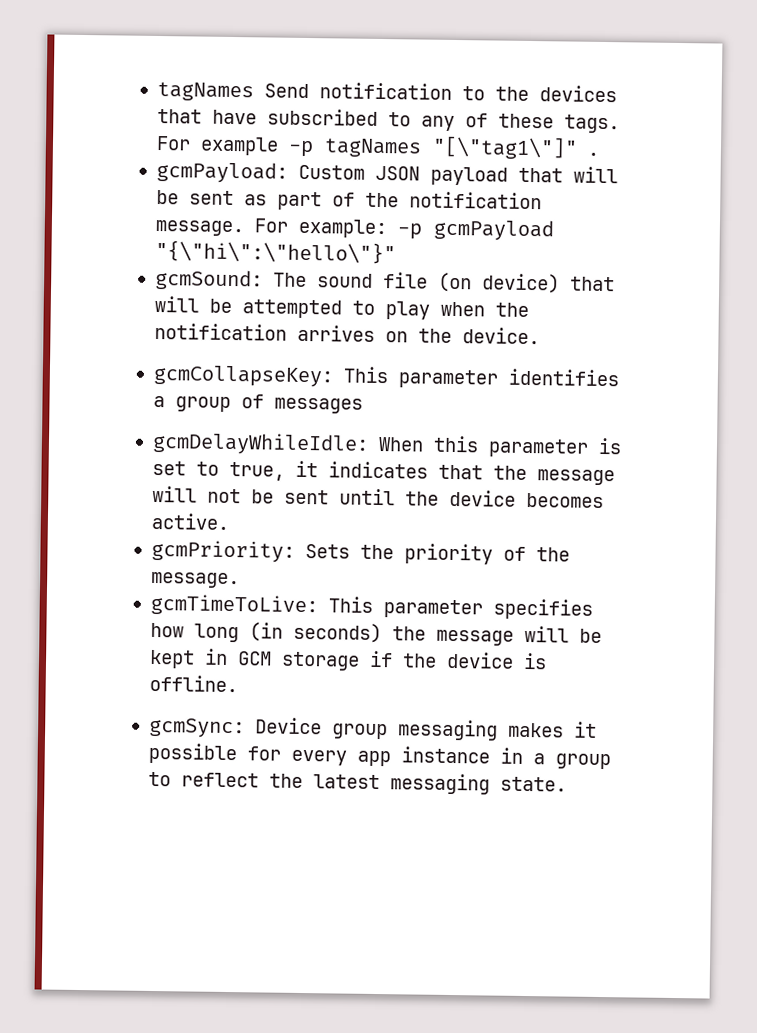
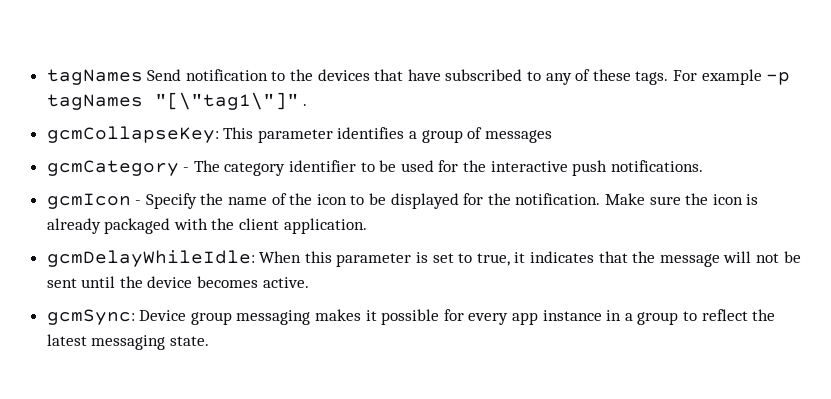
- gcmPayload: Custom JSON payload that will be sent as part of the notification message. For example: -p gcmPayload "{\"hi\":\"hello\"}"
- gcmSound: The sound file (on device) that will be attempted to play when the notification arrives on the device.
+ gcmCategory - The category identifier to be used for the interactive push notifications.
+ gcmIcon - Specify the name of the icon to be displayed for the notification. Make sure the icon is already packaged with the client application.
- gcmPriority: Sets the priority of the message.
- gcmTimeToLive: This parameter specifies how long (in seconds) the message will be kept in GCM storage if the device is offline.

